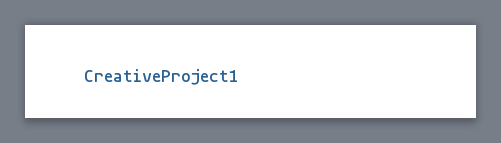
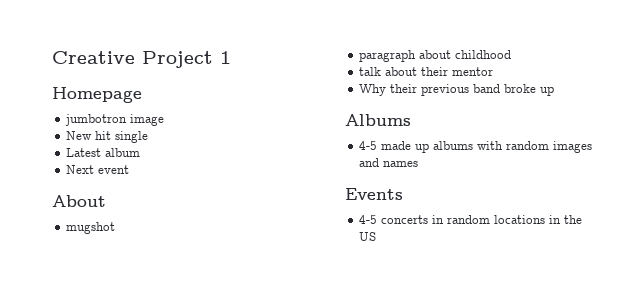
- CreativeProject1
+ Creative Project 1
+ Homepage
+ jumbotron image
+ New hit single
+ Latest album
+ Next event
+ About
+ mugshot
+ paragraph about childhood
+ talk about their mentor
+ Why their previous band broke up
+ Albums
+ 4-5 made up albums with random images and names
+ Events
+ 4-5 concerts in random locations in the US

